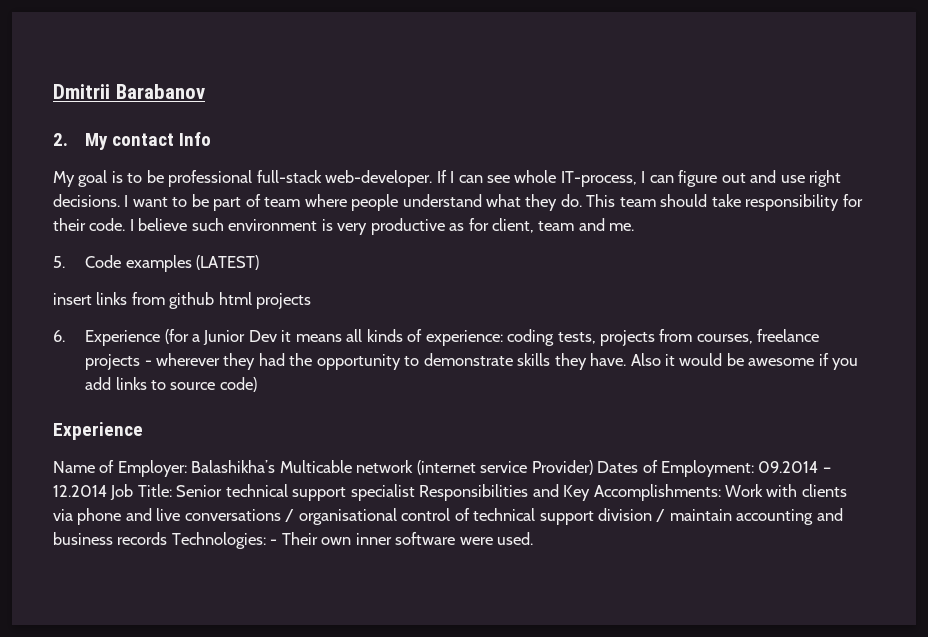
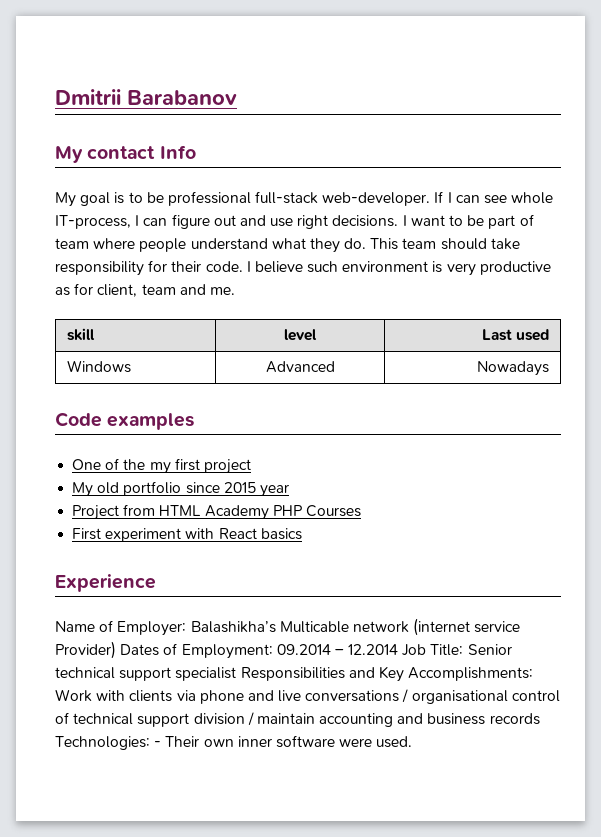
- 2. My contact Info
+ My contact Info
- 5. Code examples (LATEST)
- insert links from github html projects
- 6. Experience (for a Junior Dev it means all kinds of experience: coding tests, projects from courses, freelance projects - wherever they had the opportunity to demonstrate skills they have. Also it would be awesome if you add links to source code)
+ skill | level | Last used
+ Windows | Advanced | Nowadays
+ Code examples
+ One of the my first project
+ My old portfolio since 2015 year
+ Project from HTML Academy PHP Courses
+ First experiment with React basics

